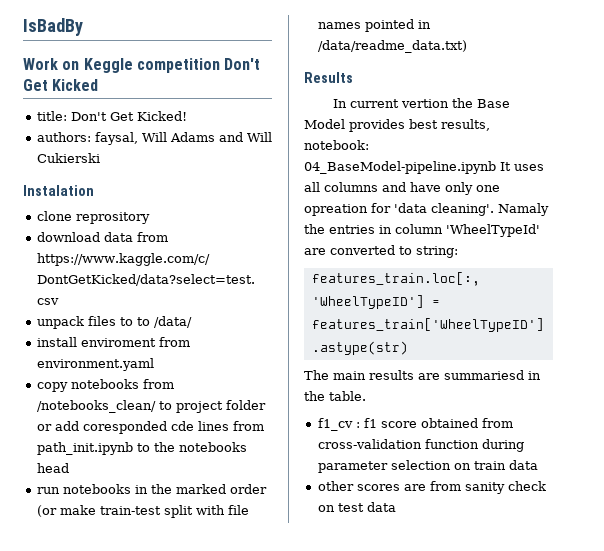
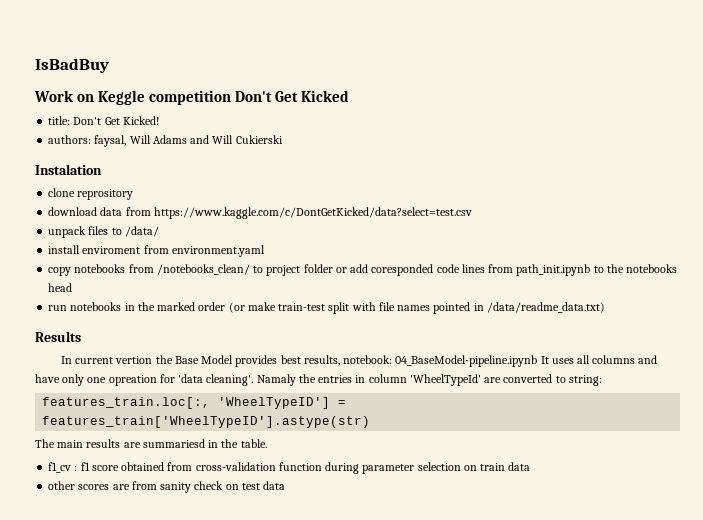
- IsBadBy
+ IsBadBuy
- unpack files to to /data/
+ unpack files to /data/
- copy notebooks from /notebooks_clean/ to project folder or add coresponded cde lines from path_init.ipynb to the notebooks head
+ copy notebooks from /notebooks_clean/ to project folder or add coresponded code lines from path_init.ipynb to the notebooks head

